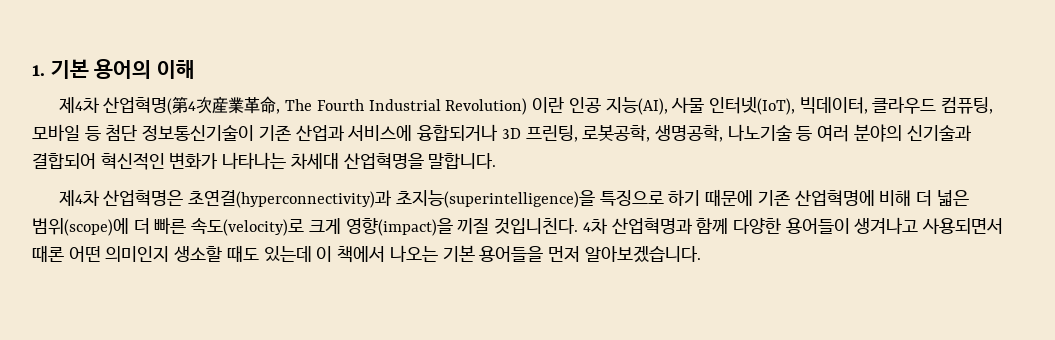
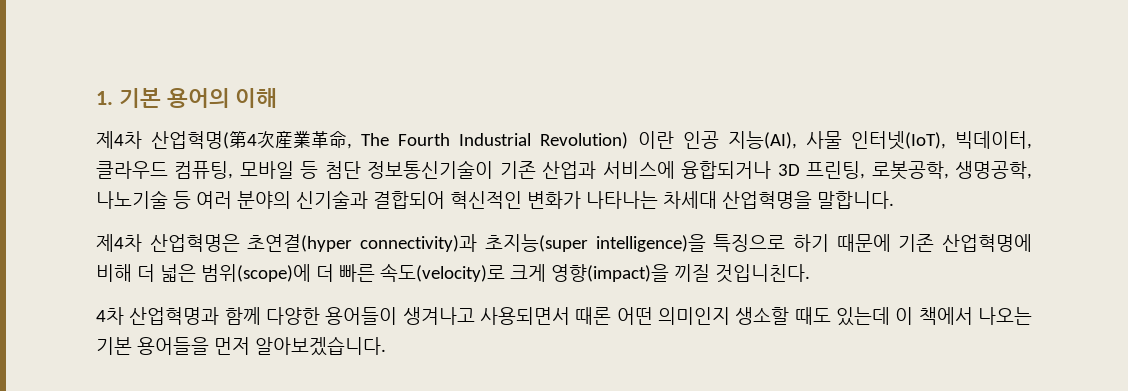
- 제4차 산업혁명은 초연결(hyperconnectivity)과 초지능(superintelligence)을 특징으로 하기 때문에 기존 산업혁명에 비해 더 넓은 범위(scope)에 더 빠른 속도(velocity)로 크게 영향(impact)을 끼질 것입니친다. 4차 산업혁명과 함께 다양한 용어들이 생겨나고 사용되면서 때론 어떤 의미인지 생소할 때도 있는데 이 책에서 나오는 기본 용어들을 먼저 알아보겠습니다.
+ 제4차 산업혁명은 초연결(hyper connectivity)과 초지능(super intelligence)을 특징으로 하기 때문에 기존 산업혁명에 비해 더 넓은 범위(scope)에 더 빠른 속도(velocity)로 크게 영향(impact)을 끼질 것입니친다.
+ 4차 산업혁명과 함께 다양한 용어들이 생겨나고 사용되면서 때론 어떤 의미인지 생소할 때도 있는데 이 책에서 나오는 기본 용어들을 먼저 알아보겠습니다.

